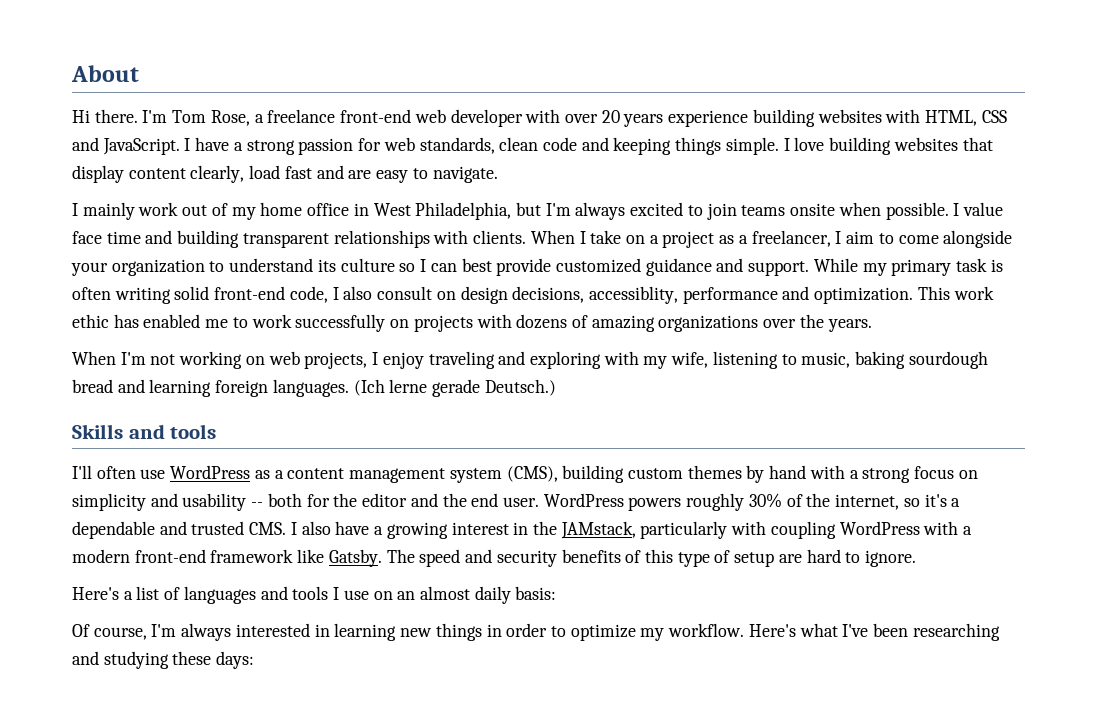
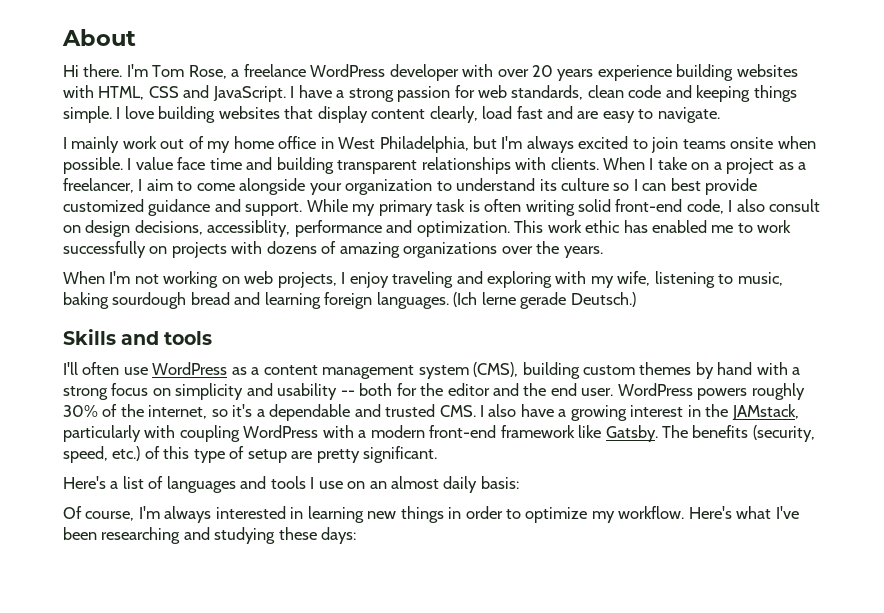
- I'm Tom Rose, a freelance front-end web developer with over 20 years experience building websites with HTML, CSS and JavaScript.
+ I'm Tom Rose, a freelance WordPress developer with over 20 years experience building websites with HTML, CSS and JavaScript.
- The speed and security benefits of this type of setup are hard to ignore.
+ The benefits (security, speed, etc.) of this type of setup are pretty significant.

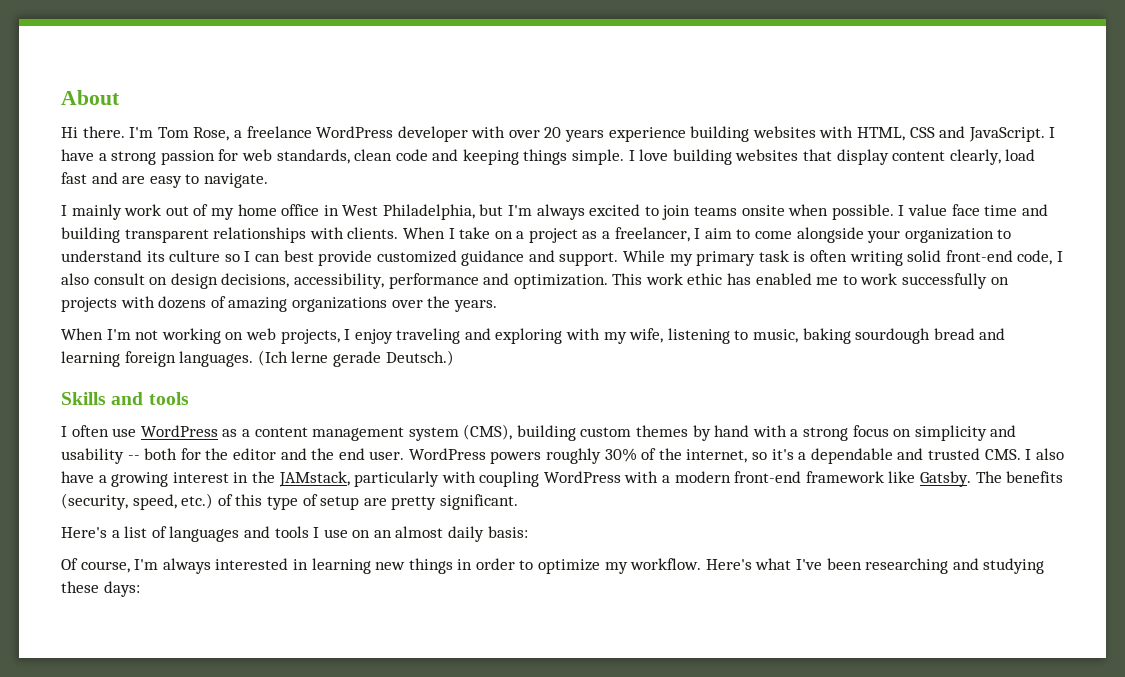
- While my primary task is often writing solid front-end code, I also consult on design decisions, accessiblity, performance and optimization.
+ While my primary task is often writing solid front-end code, I also consult on design decisions, accessibility, performance and optimization.
- I'll often use WordPress as a content management system (CMS), building custom themes by hand with a strong focus on simplicity and usability -- both for the editor and the end user.
+ I often use WordPress as a content management system (CMS), building custom themes by hand with a strong focus on simplicity and usability -- both for the editor and the end user.

